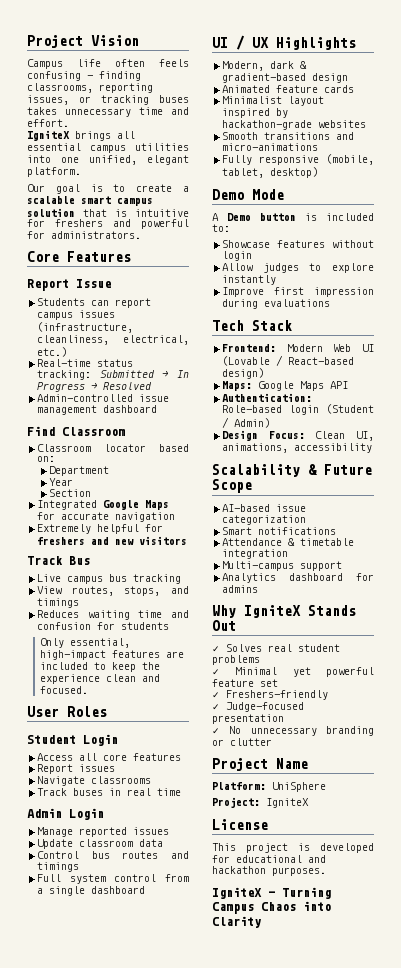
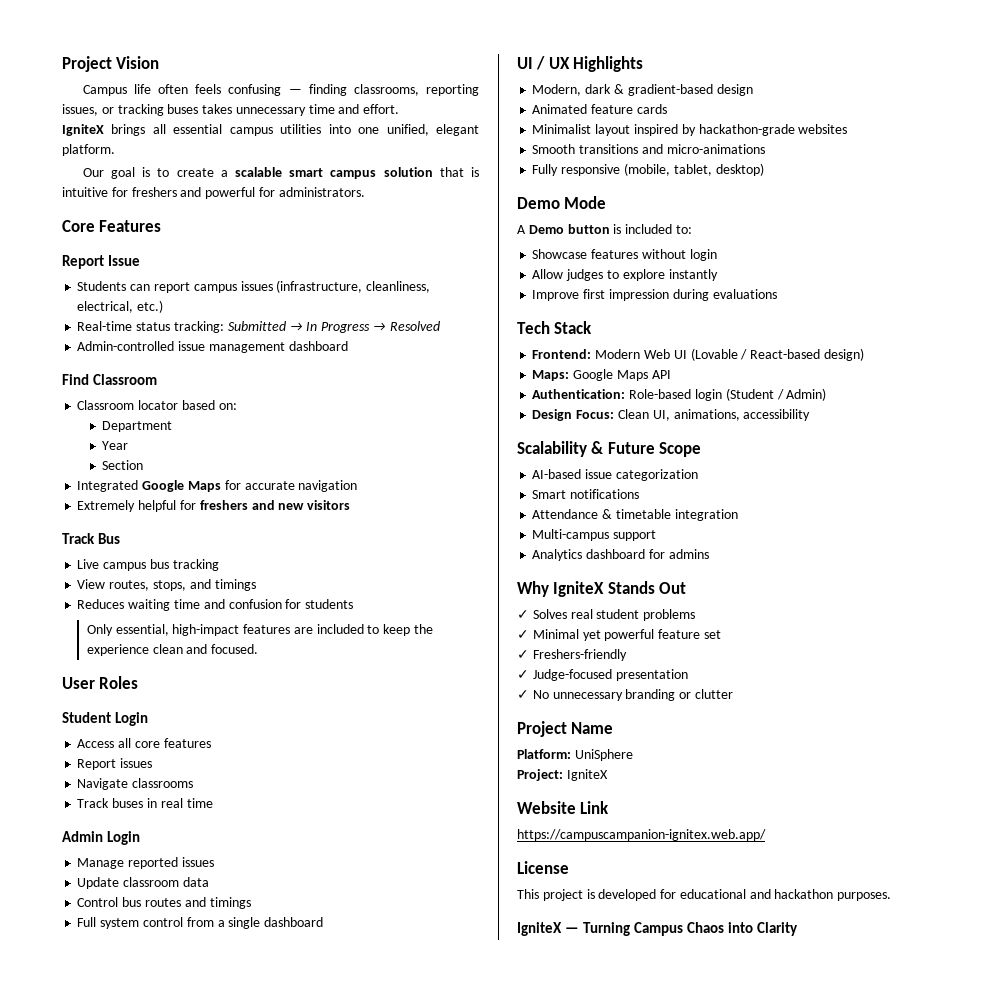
+ Website Link
+ https://campuscampanion-ignitex.web.app/

